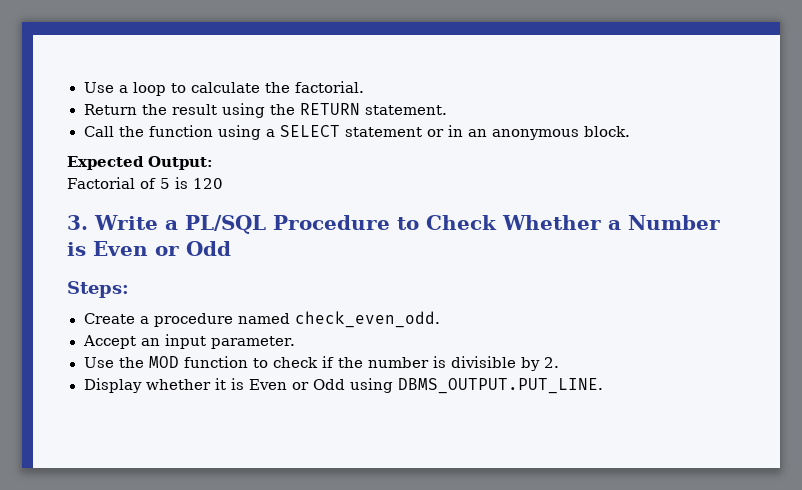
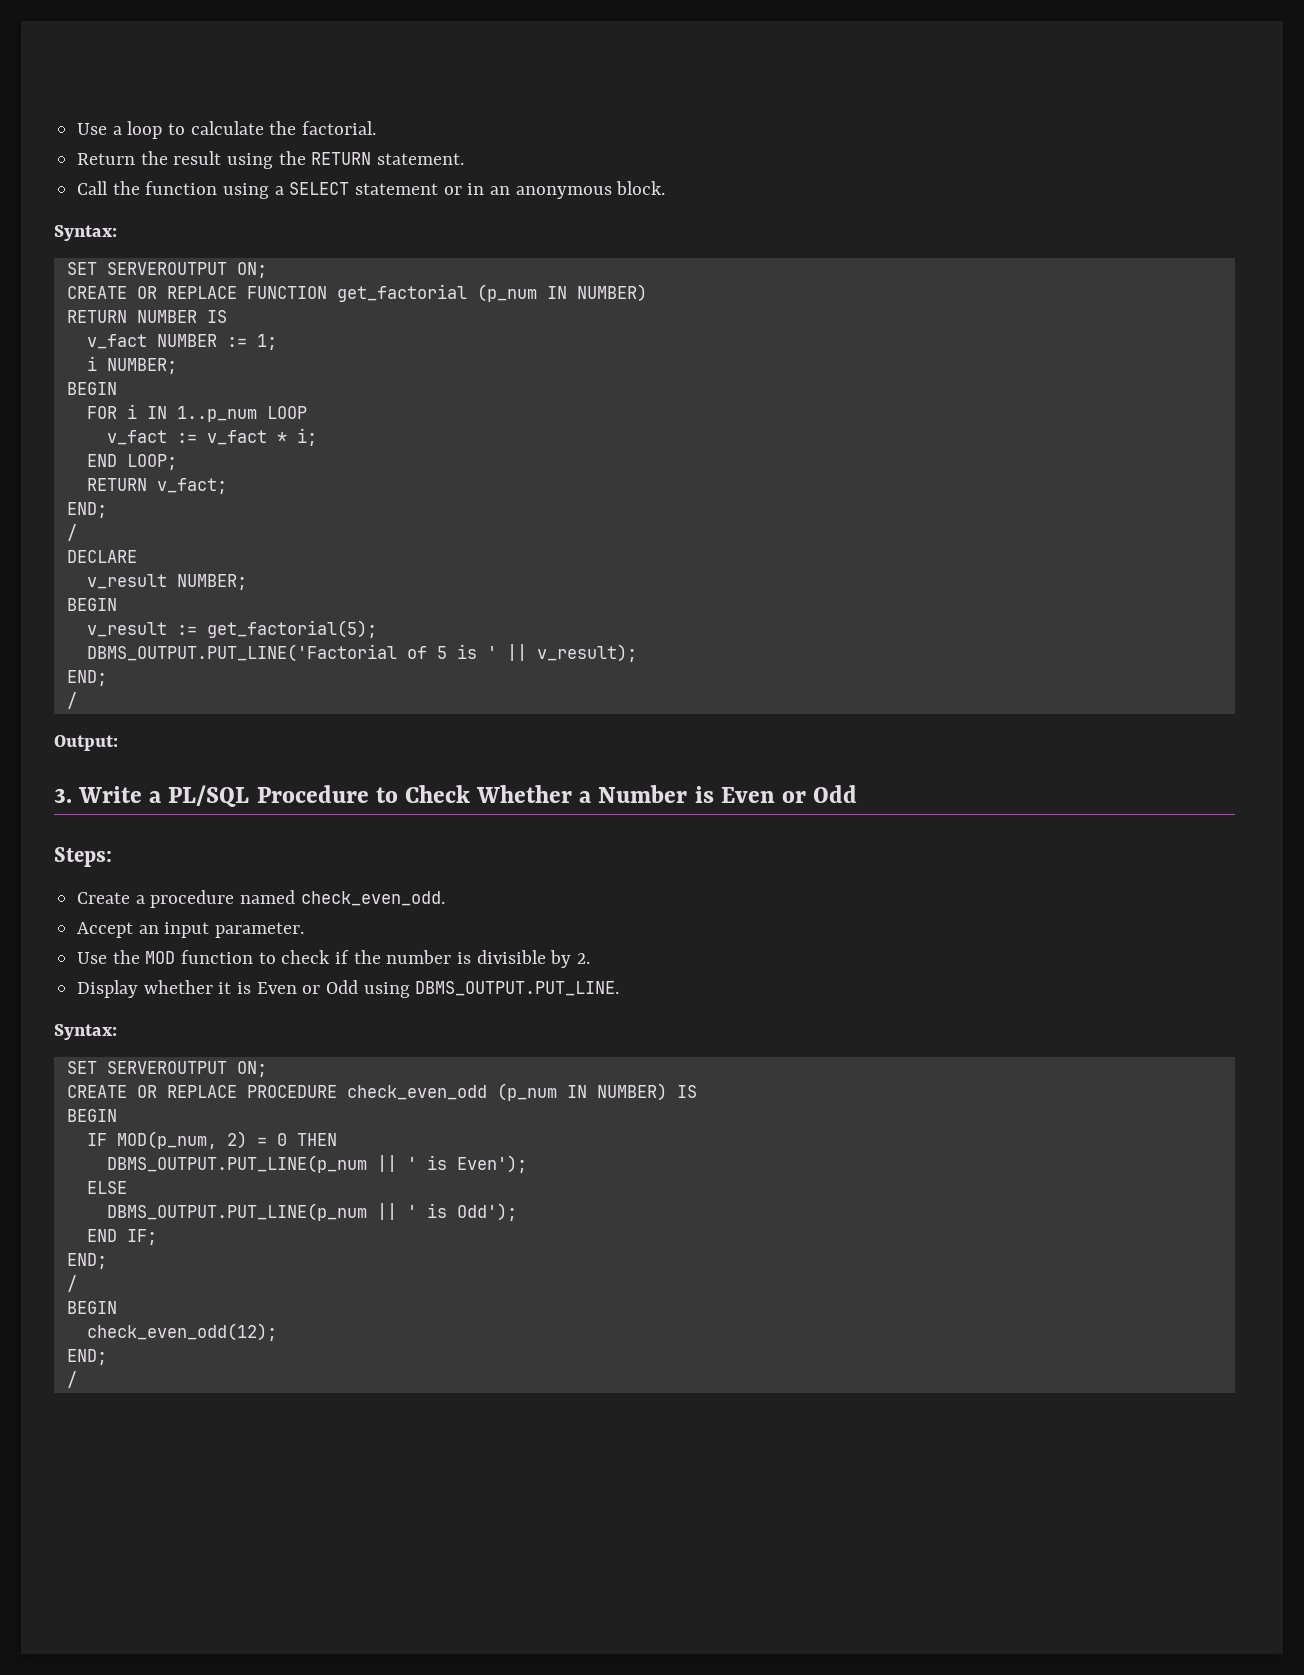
  Call the function using a SELECT statement or in an anonymous block.
- Expected Output:
- Factorial of 5 is 120
+ Syntax:
+ SET SERVEROUTPUT ON;
+ CREATE OR REPLACE FUNCTION get_factorial (p_num IN NUMBER)
+ RETURN NUMBER IS
+ v_fact NUMBER := 1;
+ i NUMBER;
+ BEGIN
+ FOR i IN 1..p_num LOOP
+ v_fact := v_fact * i;
+ END LOOP;
+ RETURN v_fact;
+ END;
+ /
+ DECLARE
+ v_result NUMBER;
+ BEGIN
+ v_result := get_factorial(5);
+ DBMS_OUTPUT.PUT_LINE('Factorial of 5 is ' || v_result);
+ END;
+ /
+ Output:
  Display whether it is Even or Odd using DBMS_OUTPUT.PUT_LINE.
+ Syntax:
+ SET SERVEROUTPUT ON;
+ CREATE OR REPLACE PROCEDURE check_even_odd (p_num IN NUMBER) IS
+ BEGIN
+ IF MOD(p_num, 2) = 0 THEN
+ DBMS_OUTPUT.PUT_LINE(p_num || ' is Even');
+ ELSE
+ DBMS_OUTPUT.PUT_LINE(p_num || ' is Odd');
+ END IF;
+ END;
+ /
+ BEGIN
+ check_even_odd(12);
+ END;
+ /

